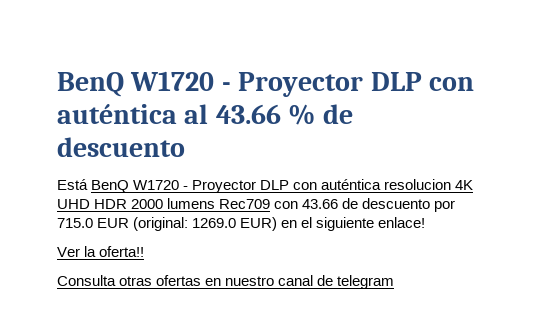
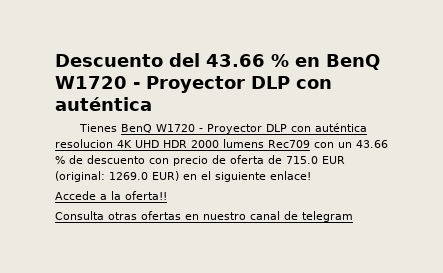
- BenQ W1720 - Proyector DLP con auténtica al 43.66 % de descuento
- Está BenQ W1720 - Proyector DLP con auténtica resolucion 4K UHD HDR 2000 lumens Rec709 con 43.66 de descuento por 715.0 EUR (original: 1269.0 EUR) en el siguiente enlace!
+ Descuento del 43.66 % en BenQ W1720 - Proyector DLP con auténtica
+ Tienes BenQ W1720 - Proyector DLP con auténtica resolucion 4K UHD HDR 2000 lumens Rec709 con un 43.66 % de descuento con precio de oferta de 715.0 EUR (original: 1269.0 EUR) en el siguiente enlace!
- Ver la oferta!!
+ Accede a la oferta!!

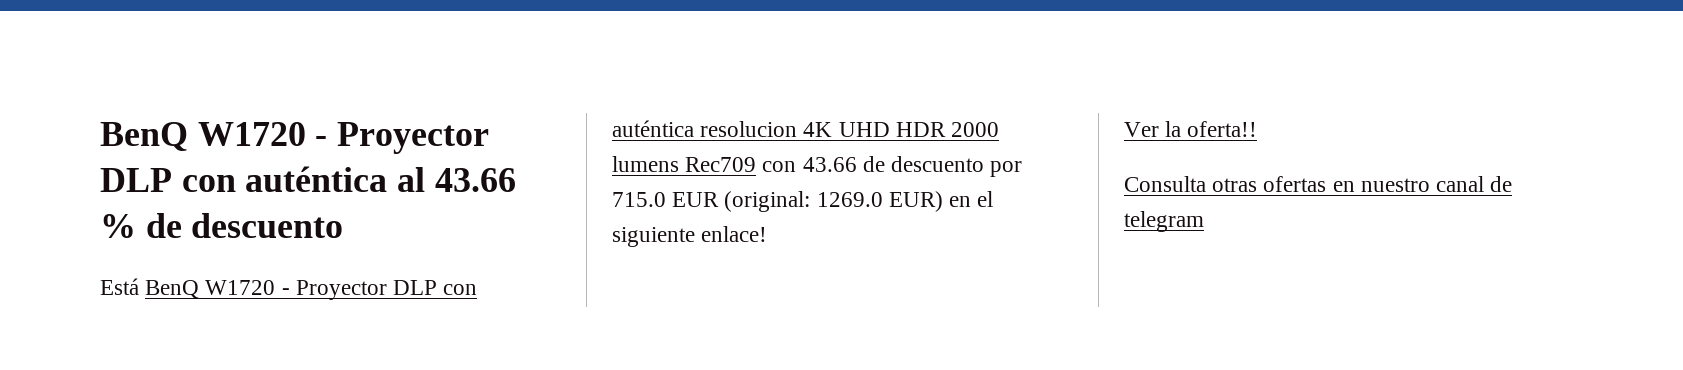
- Descuento del 43.66 % en BenQ W1720 - Proyector DLP con auténtica
- Tienes BenQ W1720 - Proyector DLP con auténtica resolucion 4K UHD HDR 2000 lumens Rec709 con un 43.66 % de descuento con precio de oferta de 715.0 EUR (original: 1269.0 EUR) en el siguiente enlace!
+ BenQ W1720 - Proyector DLP con auténtica al 43.66 % de descuento
+ Está BenQ W1720 - Proyector DLP con auténtica resolucion 4K UHD HDR 2000 lumens Rec709 con 43.66 de descuento por 715.0 EUR (original: 1269.0 EUR) en el siguiente enlace!
- Accede a la oferta!!
+ Ver la oferta!!

